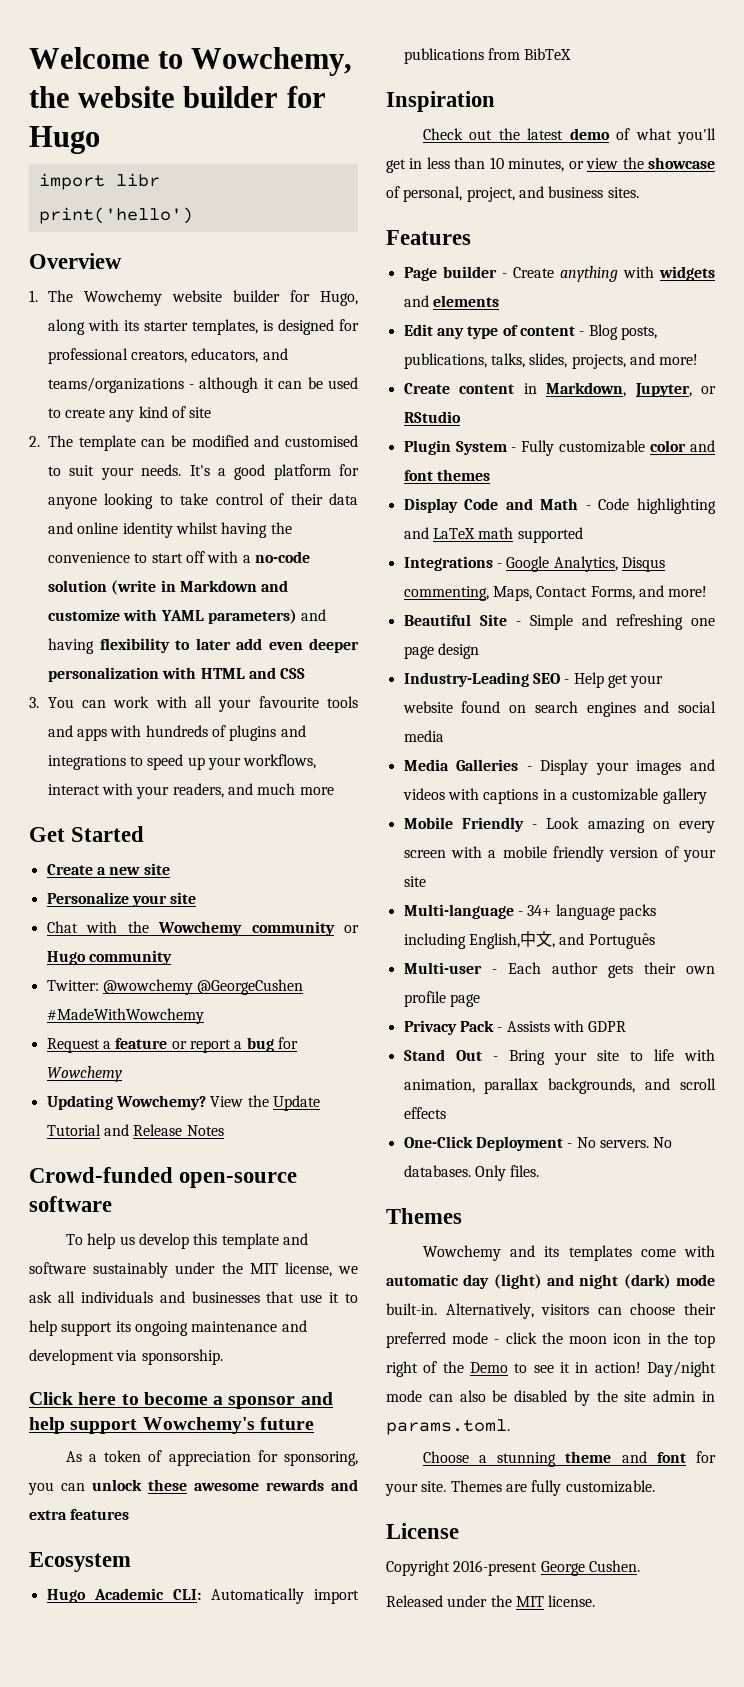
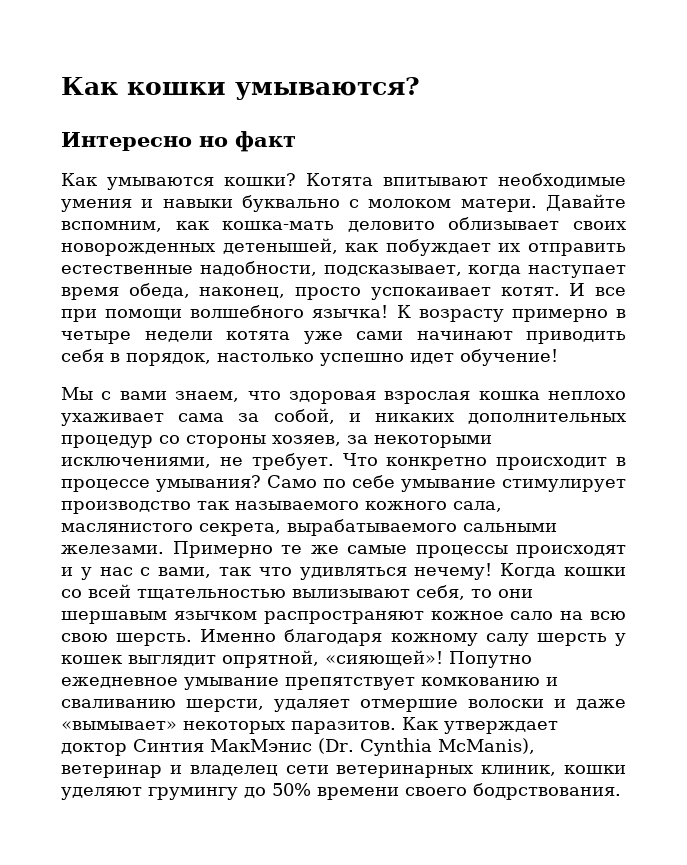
- Welcome to Wowchemy, the website builder for Hugo
- import libr
- print('hello')
- Overview
- 1. The Wowchemy website builder for Hugo, along with its starter templates, is designed for professional creators, educators, and teams/organizations - although it can be used to create any kind of site
- 2. The template can be modified and customised to suit your needs. It's a good platform for anyone looking to take control of their data and online identity whilst having the convenience to start off with a no-code solution (write in Markdown and customize with YAML parameters) and having flexibility to later add even deeper personalization with HTML and CSS
- 3. You can work with all your favourite tools and apps with hundreds of plugins and integrations to speed up your workflows, interact with your readers, and much more
- Get Started
- Create a new site
- Personalize your site
- Chat with the Wowchemy community or Hugo community
- Twitter: @wowchemy @GeorgeCushen #MadeWithWowchemy
- Request a feature or report a bug for Wowchemy
- Updating Wowchemy? View the Update Tutorial and Release Notes
- Crowd-funded open-source software
- To help us develop this template and software sustainably under the MIT license, we ask all individuals and businesses that use it to help support its ongoing maintenance and development via sponsorship.
- Click here to become a sponsor and help support Wowchemy's future
- As a token of appreciation for sponsoring, you can unlock these awesome rewards and extra features
- Ecosystem
- Hugo Academic CLI: Automatically import publications from BibTeX
- Inspiration
- Check out the latest demo of what you'll get in less than 10 minutes, or view the showcase of personal, project, and business sites.
- Features
- Page builder - Create anything with widgets and elements
- Edit any type of content - Blog posts, publications, talks, slides, projects, and more!
- Create content in Markdown, Jupyter, or RStudio
- Plugin System - Fully customizable color and font themes
- Display Code and Math - Code highlighting and LaTeX math supported
- Integrations - Google Analytics, Disqus commenting, Maps, Contact Forms, and more!
- Beautiful Site - Simple and refreshing one page design
- Industry-Leading SEO - Help get your website found on search engines and social media
- Media Galleries - Display your images and videos with captions in a customizable gallery
- Mobile Friendly - Look amazing on every screen with a mobile friendly version of your site
- Multi-language - 34+ language packs including English,中文, and Português
- Multi-user - Each author gets their own profile page
- Privacy Pack - Assists with GDPR
- Stand Out - Bring your site to life with animation, parallax backgrounds, and scroll effects
- One-Click Deployment - No servers. No databases. Only files.
- Themes
- Wowchemy and its templates come with automatic day (light) and night (dark) mode built-in. Alternatively, visitors can choose their preferred mode - click the moon icon in the top right of the Demo to see it in action! Day/night mode can also be disabled by the site admin in params.toml.
- Choose a stunning theme and font for your site. Themes are fully customizable.
- License
- Copyright 2016-present George Cushen.
- Released under the MIT license.
+ Как кошки умываются?
+ Интересно но факт
+ Как умываются кошки? Котята впитывают необходимые умения и навыки буквально с молоком матери. Давайте вспомним, как кошка-мать деловито облизывает своих новорожденных детенышей, как побуждает их отправить естественные надобности, подсказывает, когда наступает время обеда, наконец, просто успокаивает котят. И все при помощи волшебного язычка! К возрасту примерно в четыре недели котята уже сами начинают приводить себя в порядок, настолько успешно идет обучение!
+ Мы с вами знаем, что здоровая взрослая кошка неплохо ухаживает сама за собой, и никаких дополнительных процедур со стороны хозяев, за некоторыми исключениями, не требует. Что конкретно происходит в процессе умывания? Само по себе умывание стимулирует производство так называемого кожного сала, маслянистого секрета, вырабатываемого сальными железами. Примерно те же самые процессы происходят и у нас с вами, так что удивляться нечему! Когда кошки со всей тщательностью вылизывают себя, то они шершавым язычком распространяют кожное сало на всю свою шерсть. Именно благодаря кожному салу шерсть у кошек выглядит опрятной, «сияющей»! Попутно ежедневное умывание препятствует комкованию и сваливанию шерсти, удаляет отмершие волоски и даже «вымывает» некоторых паразитов. Как утверждает доктор Синтия МакМэнис (Dr. Cynthia McManis), ветеринар и владелец сети ветеринарных клиник, кошки уделяют грумингу до 50% времени своего бодрствования.

